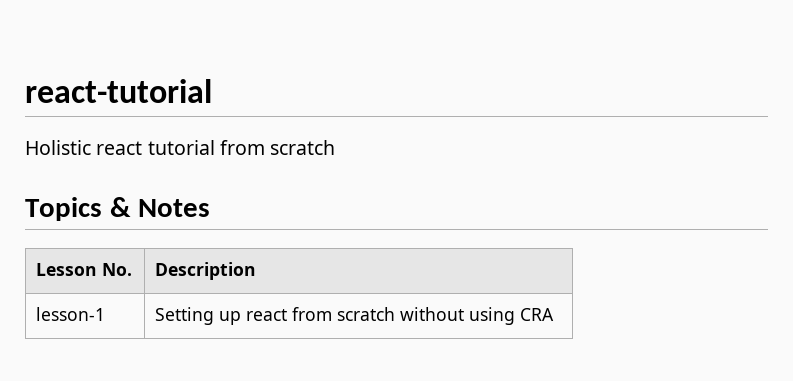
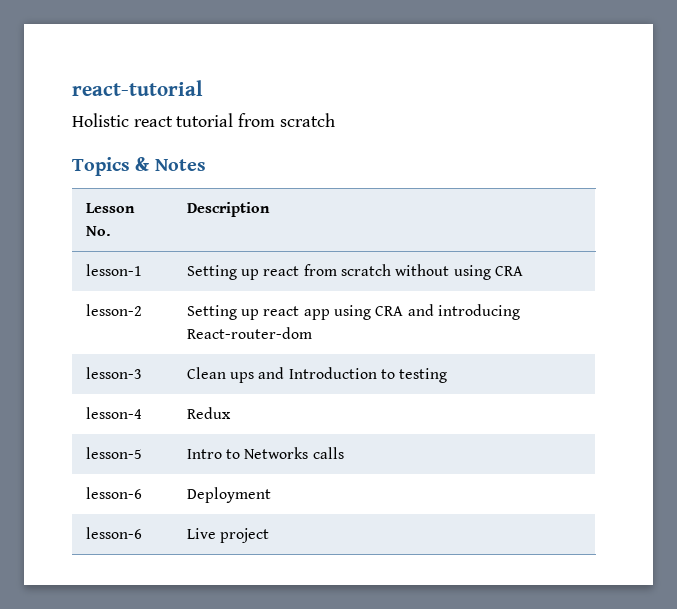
+ lesson-2 | Setting up react app using CRA and introducing React-router-dom
+ lesson-3 | Clean ups and Introduction to testing
+ lesson-4 | Redux
+ lesson-5 | Intro to Networks calls
+ lesson-6 | Deployment
+ lesson-6 | Live project

